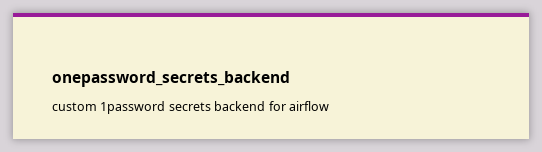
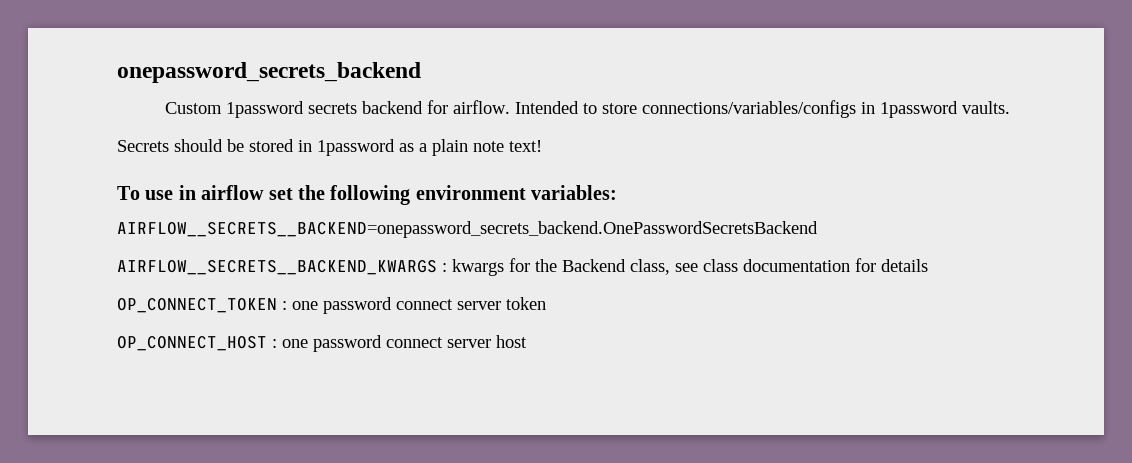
- custom 1password secrets backend for airflow
+ Custom 1password secrets backend for airflow. Intended to store connections/variables/configs in 1password vaults.
+ Secrets should be stored in 1password as a plain note text!
+ To use in airflow set the following environment variables:
+ AIRFLOW__SECRETS__BACKEND=onepassword_secrets_backend.OnePasswordSecretsBackend
+ AIRFLOW__SECRETS__BACKEND_KWARGS : kwargs for the Backend class, see class documentation for details
+ OP_CONNECT_TOKEN : one password connect server token
+ OP_CONNECT_HOST : one password connect server host

